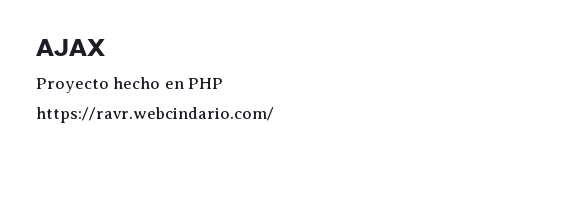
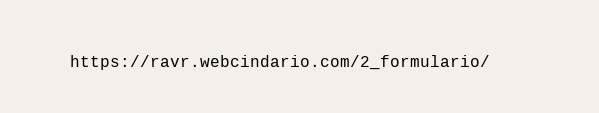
- AJAX
- Proyecto hecho en PHP
- https://ravr.webcindario.com/
+ https://ravr.webcindario.com/2_formulario/

